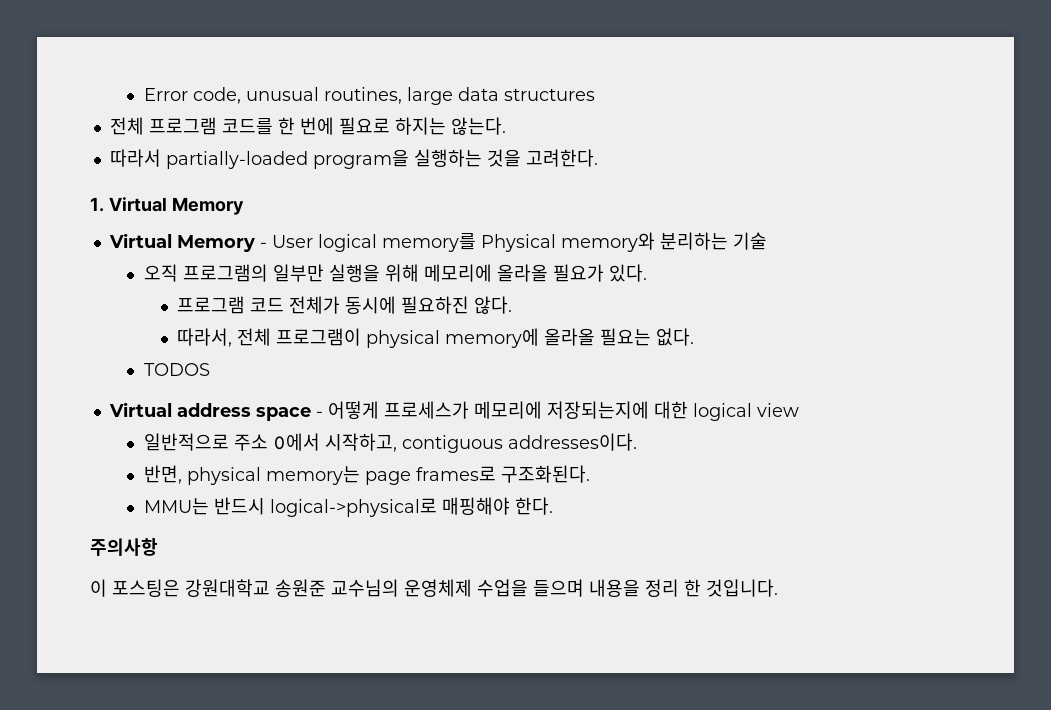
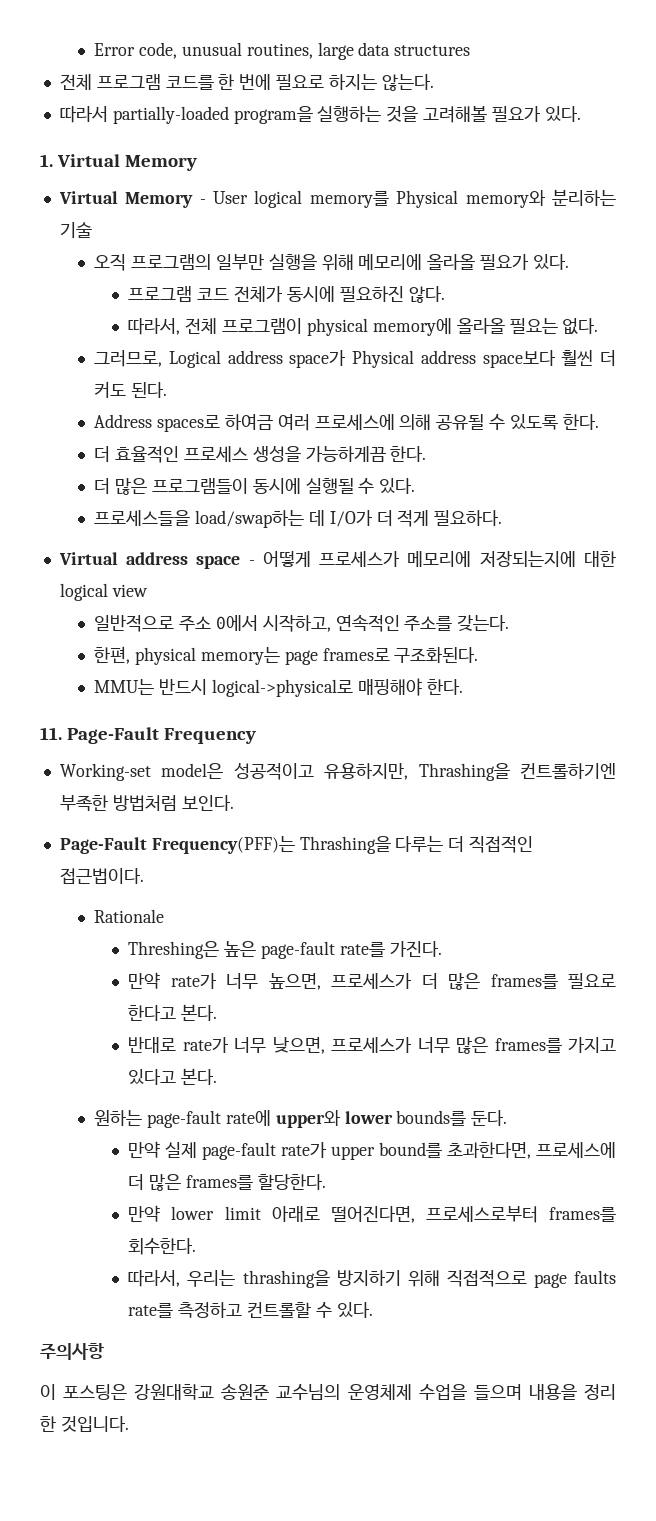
- 따라서 partially-loaded program을 실행하는 것을 고려한다.
+ 따라서 partially-loaded program을 실행하는 것을 고려해볼 필요가 있다.
- TODOS
+ 그러므로, Logical address space가 Physical address space보다 훨씬 더 커도 된다.
+ Address spaces로 하여금 여러 프로세스에 의해 공유될 수 있도록 한다.
+ 더 효율적인 프로세스 생성을 가능하게끔 한다.
+ 더 많은 프로그램들이 동시에 실행될 수 있다.
+ 프로세스들을 load/swap하는 데 I/O가 더 적게 필요하다.
- 일반적으로 주소 0에서 시작하고, contiguous addresses이다.
- 반면, physical memory는 page frames로 구조화된다.
+ 일반적으로 주소 0에서 시작하고, 연속적인 주소를 갖는다.
+ 한편, physical memory는 page frames로 구조화된다.
+ 11. Page-Fault Frequency
+ Working-set model은 성공적이고 유용하지만, Thrashing을 컨트롤하기엔 부족한 방법처럼 보인다.
+ Page-Fault Frequency(PFF)는 Thrashing을 다루는 더 직접적인 접근법이다.
+ Rationale
+ Threshing은 높은 page-fault rate를 가진다.
+ 만약 rate가 너무 높으면, 프로세스가 더 많은 frames를 필요로 한다고 본다.
+ 반대로 rate가 너무 낮으면, 프로세스가 너무 많은 frames를 가지고 있다고 본다.
+ 원하는 page-fault rate에 upper와 lower bounds를 둔다.
+ 만약 실제 page-fault rate가 upper bound를 초과한다면, 프로세스에 더 많은 frames를 할당한다.
+ 만약 lower limit 아래로 떨어진다면, 프로세스로부터 frames를 회수한다.
+ 따라서, 우리는 thrashing을 방지하기 위해 직접적으로 page faults rate를 측정하고 컨트롤할 수 있다.

